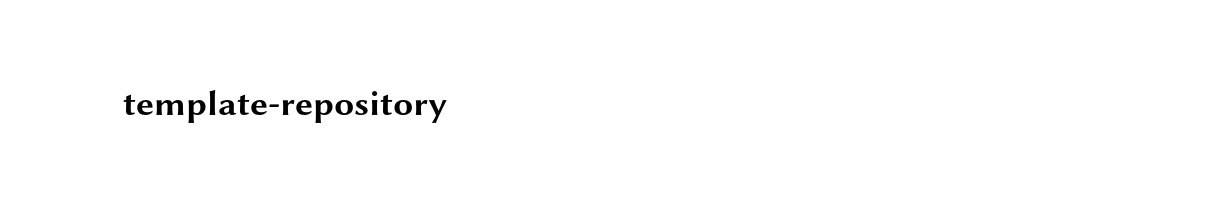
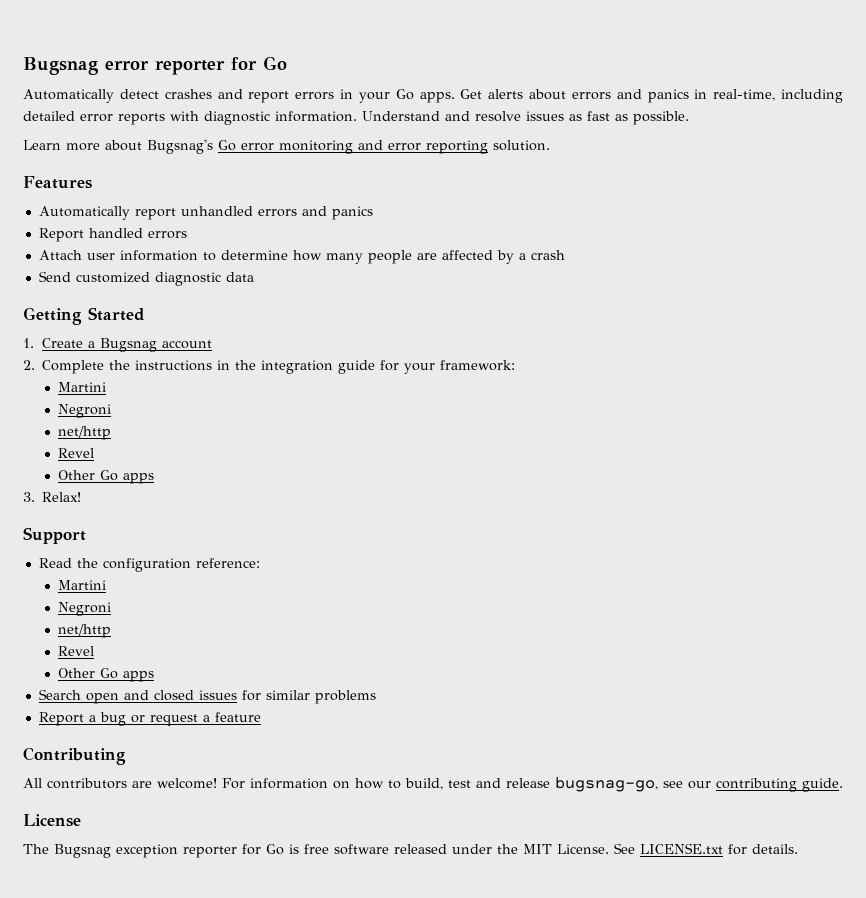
- template-repository
+ Bugsnag error reporter for Go
+ Automatically detect crashes and report errors in your Go apps. Get alerts about errors and panics in real-time, including detailed error reports with diagnostic information. Understand and resolve issues as fast as possible.
+ Learn more about Bugsnag's Go error monitoring and error reporting solution.
+ Features
+ Automatically report unhandled errors and panics
+ Report handled errors
+ Attach user information to determine how many people are affected by a crash
+ Send customized diagnostic data
+ Getting Started
+ 1. Create a Bugsnag account
+ 2. Complete the instructions in the integration guide for your framework:
+ Martini
+ Negroni
+ net/http
+ Revel
+ Other Go apps
+ 3. Relax!
+ Support
+ Read the configuration reference:
+ Martini
+ Negroni
+ net/http
+ Revel
+ Other Go apps
+ Search open and closed issues for similar problems
+ Report a bug or request a feature
+ Contributing
+ All contributors are welcome! For information on how to build, test and release bugsnag-go, see our contributing guide.
+ License
+ The Bugsnag exception reporter for Go is free software released under the MIT License. See LICENSE.txt for details.

